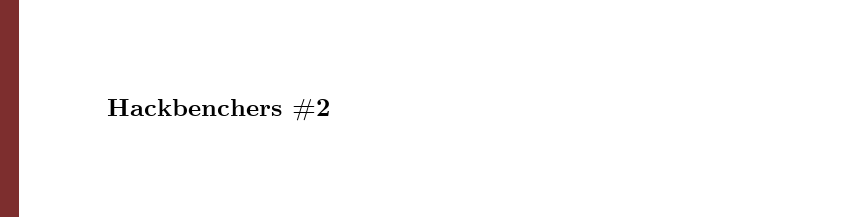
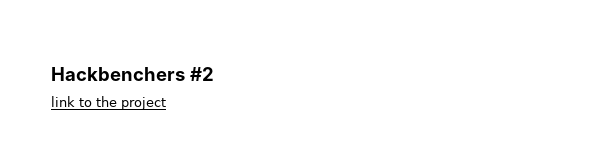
+ link to the project

